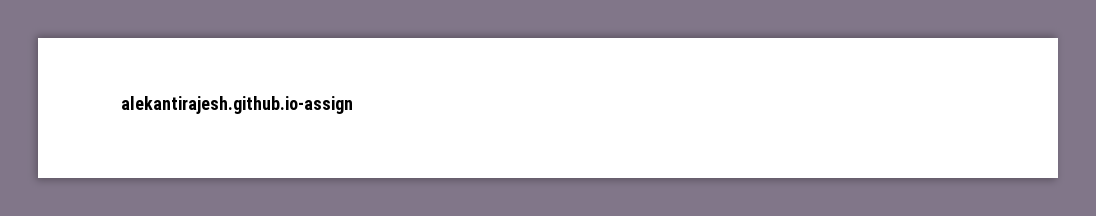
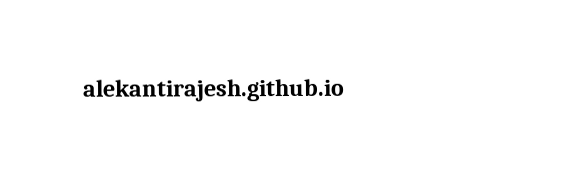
- alekantirajesh.github.io-assign
+ alekantirajesh.github.io

